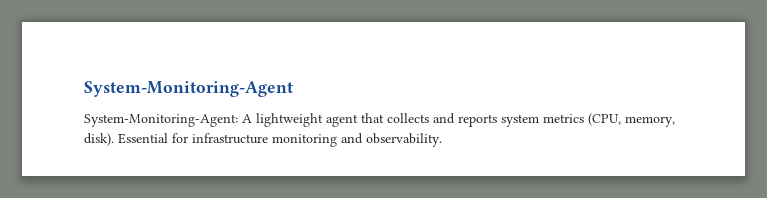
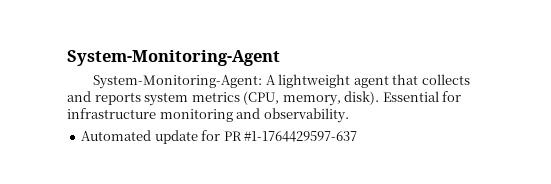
+ Automated update for PR #1-1764429597-637

